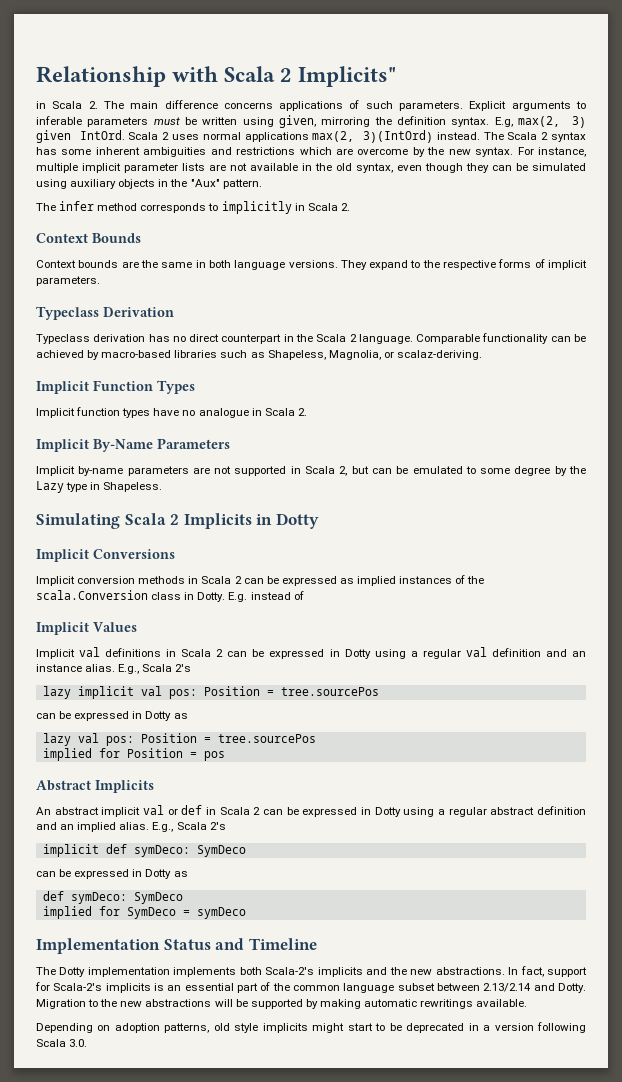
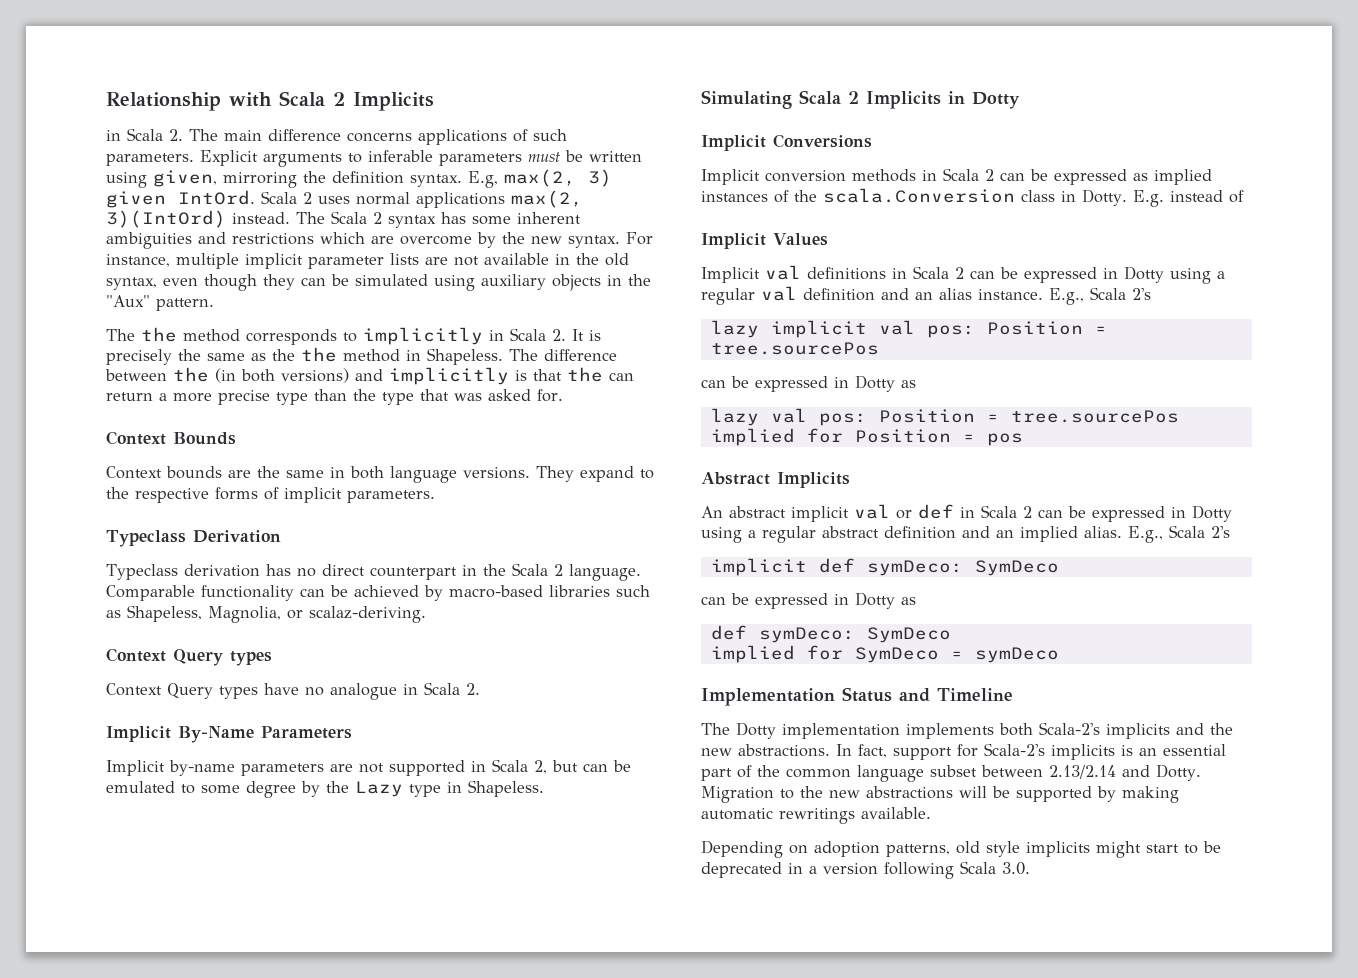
- Relationship with Scala 2 Implicits"
+ Relationship with Scala 2 Implicits
- The infer method corresponds to implicitly in Scala 2.
+ The the method corresponds to implicitly in Scala 2. It is precisely the same as the the method in Shapeless. The difference between the (in both versions) and implicitly is that the can return a more precise type than the type that was asked for.
  Comparable functionality can be achieved by macro-based libraries such as Shapeless, Magnolia, or scalaz-deriving.
- Implicit Function Types
- Implicit function types have no analogue in Scala 2.
+ Context Query types
+ Context Query types have no analogue in Scala 2.
- Implicit val definitions in Scala 2 can be expressed in Dotty using a regular val definition and an instance alias.
+ Implicit val definitions in Scala 2 can be expressed in Dotty using a regular val definition and an alias instance.

